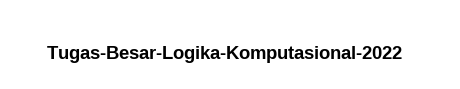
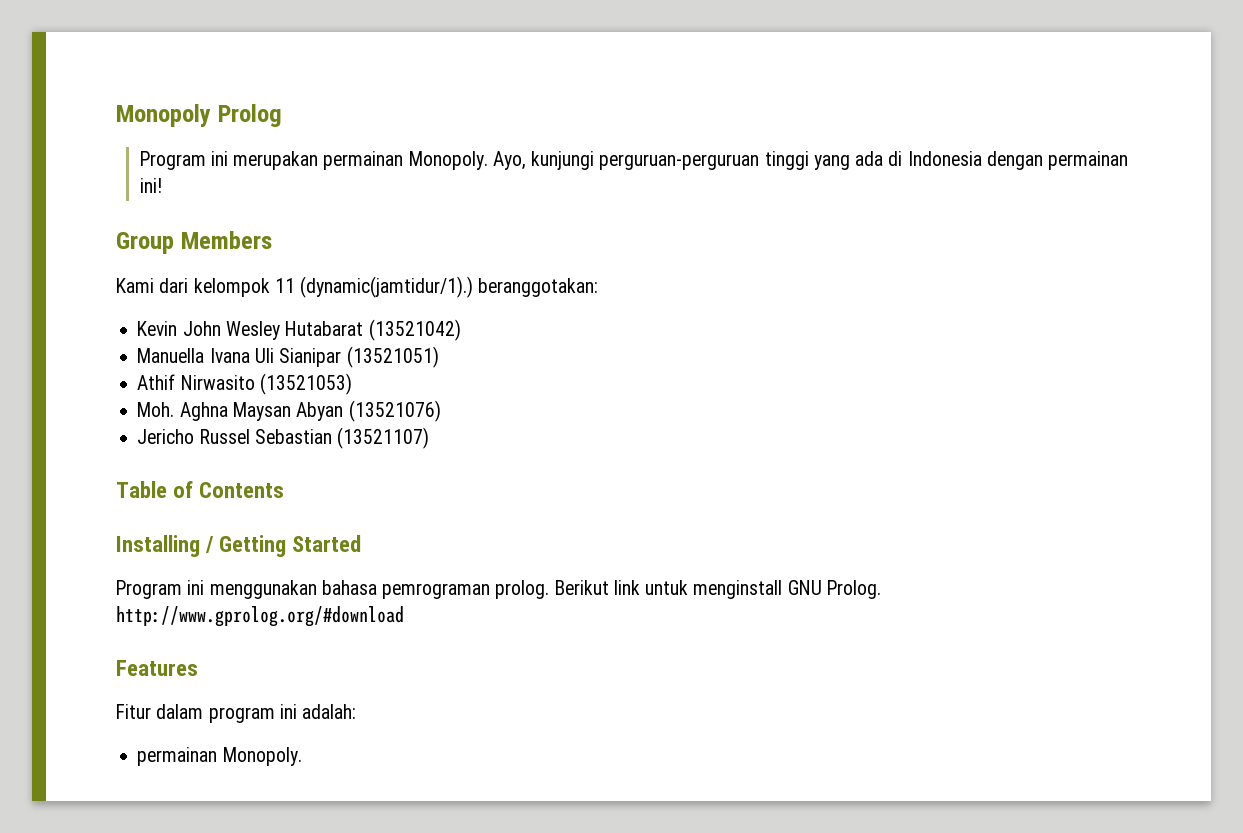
- Tugas-Besar-Logika-Komputasional-2022
+ Monopoly Prolog
+ Program ini merupakan permainan Monopoly. Ayo, kunjungi perguruan-perguruan tinggi yang ada di Indonesia dengan permainan ini!
+ Group Members
+ Kami dari kelompok 11 (dynamic(jamtidur/1).) beranggotakan:
+ Kevin John Wesley Hutabarat (13521042)
+ Manuella Ivana Uli Sianipar (13521051)
+ Athif Nirwasito (13521053)
+ Moh. Aghna Maysan Abyan (13521076)
+ Jericho Russel Sebastian (13521107)
+ Table of Contents
+ Installing / Getting Started
+ Program ini menggunakan bahasa pemrograman prolog. Berikut link untuk menginstall GNU Prolog. http://www.gprolog.org/#download
+ Features
+ Fitur dalam program ini adalah:
+ permainan Monopoly.

